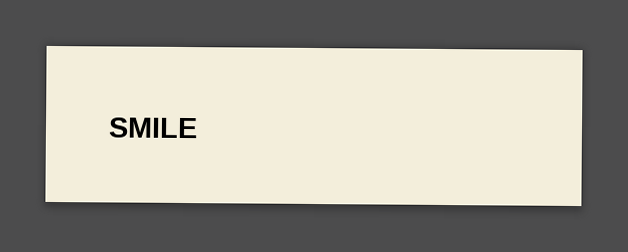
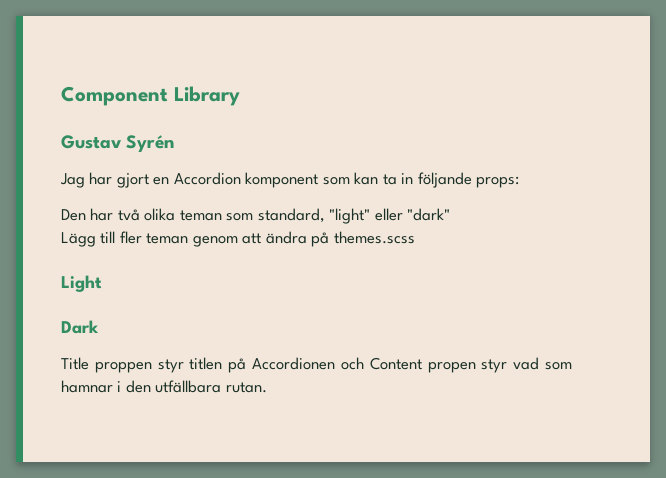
- SMILE
+ Component Library
+ Gustav Syrén
+ Jag har gjort en Accordion komponent som kan ta in följande props:
+ Den har två olika teman som standard, "light" eller "dark"
+ Lägg till fler teman genom att ändra på themes.scss
+ Light
+ Dark
+ Title proppen styr titlen på Accordionen och Content propen styr vad som hamnar i den utfällbara rutan.

